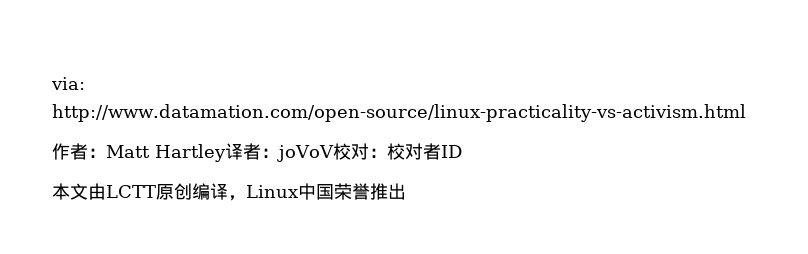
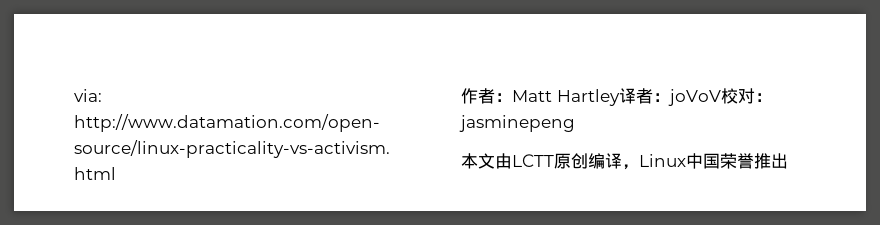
- 作者：Matt Hartley译者：joVoV校对：校对者ID
+ 作者：Matt Hartley译者：joVoV校对：jasminepeng

